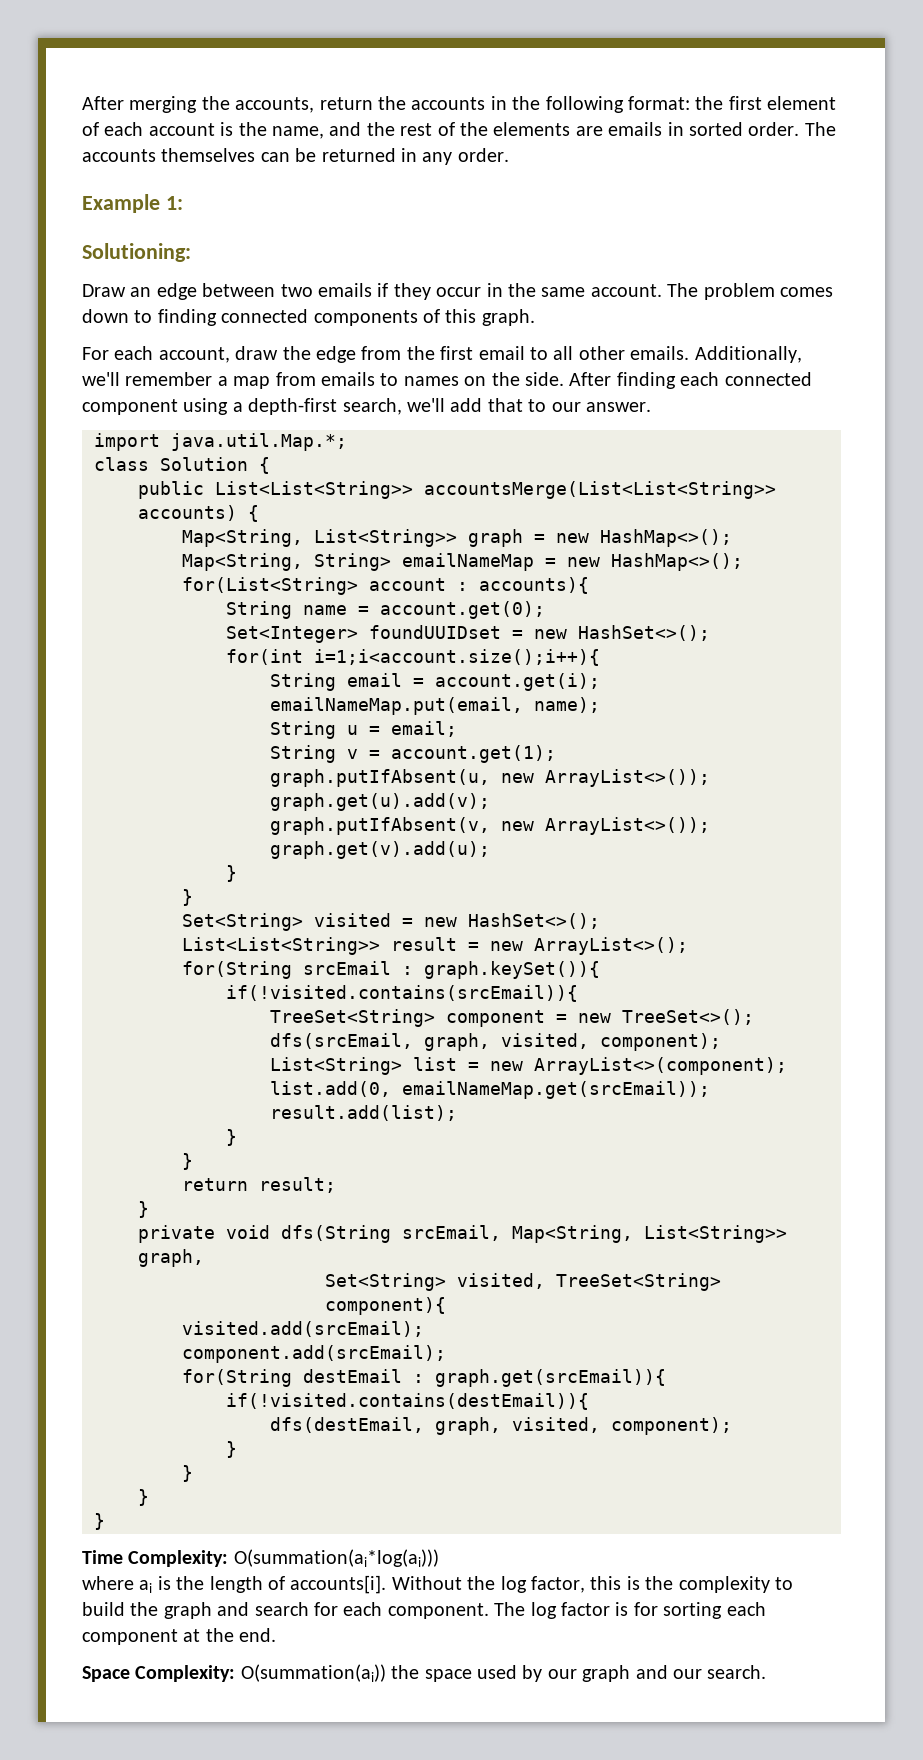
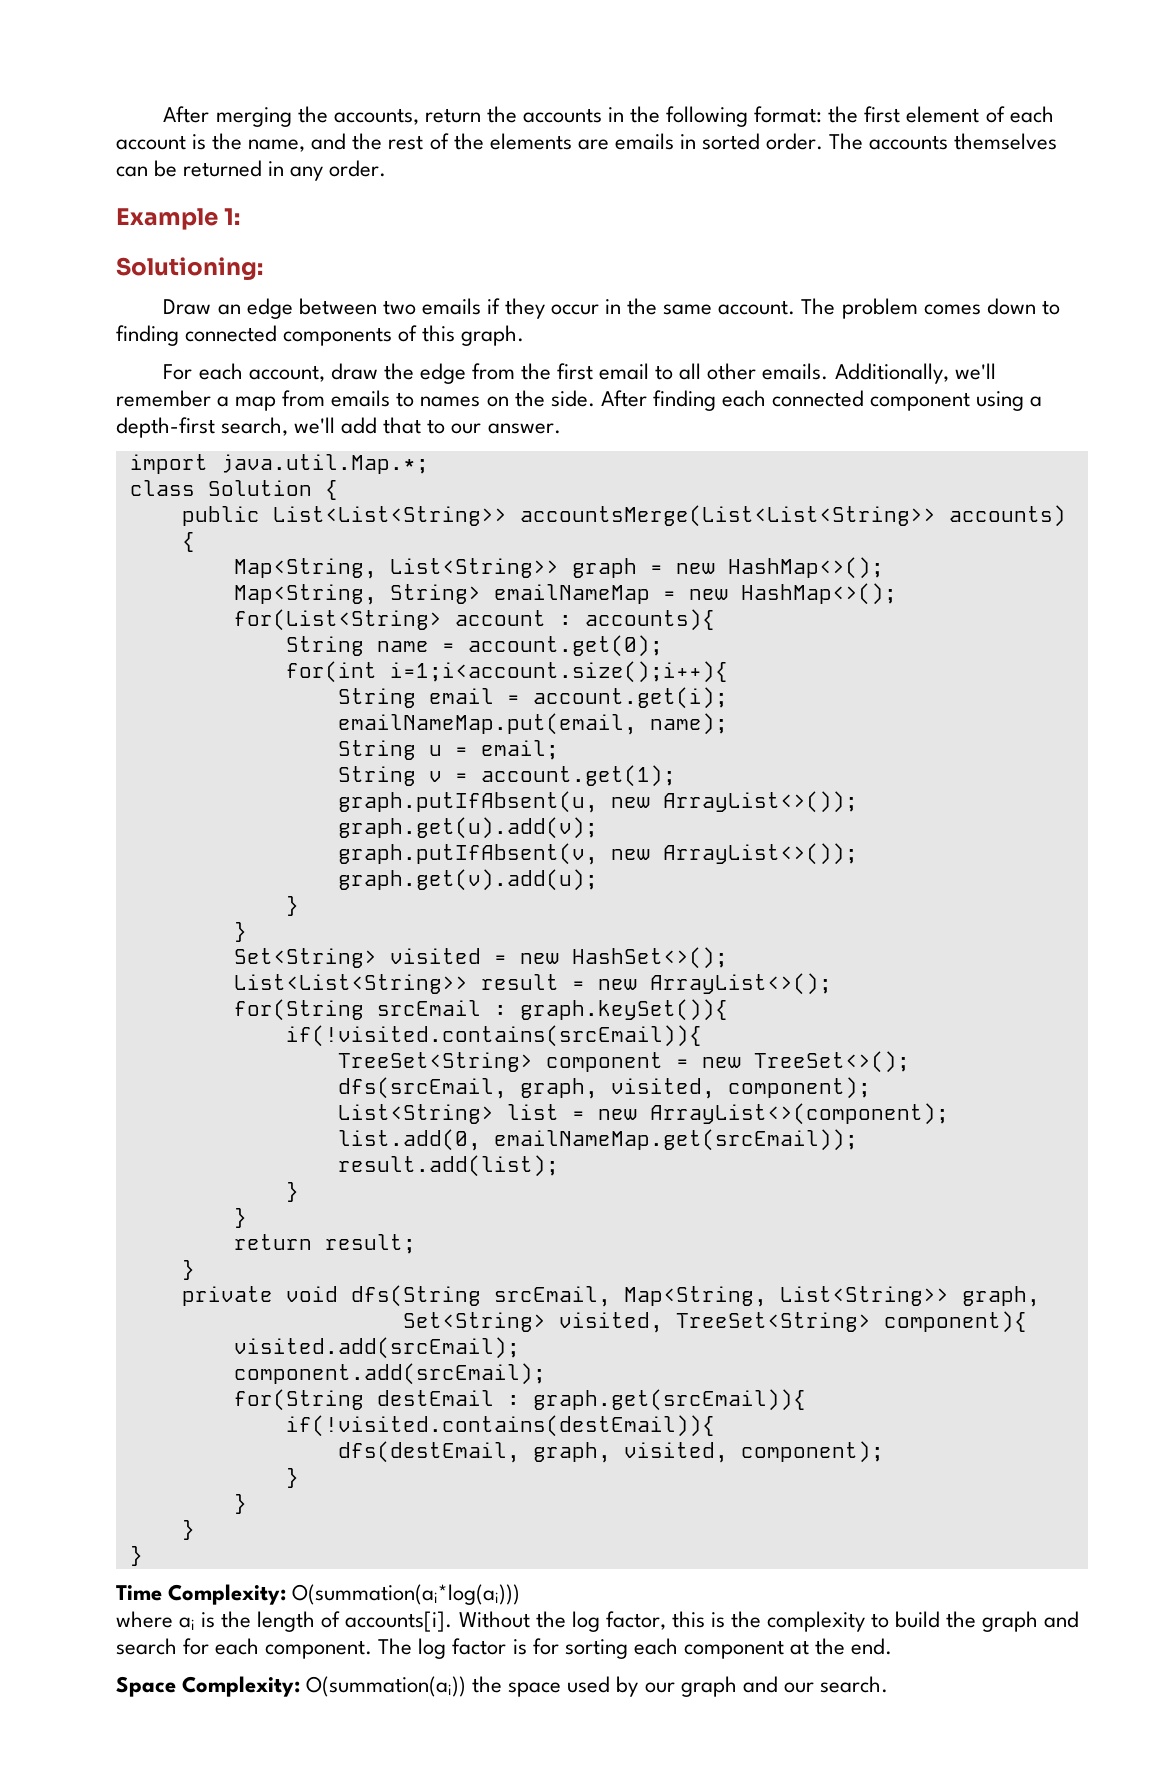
- Set<Integer> foundUUIDset = new HashSet<>();

